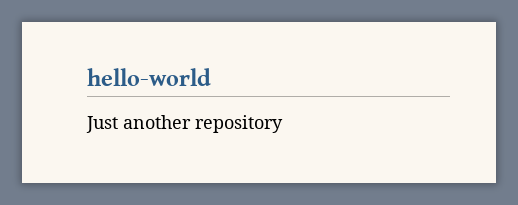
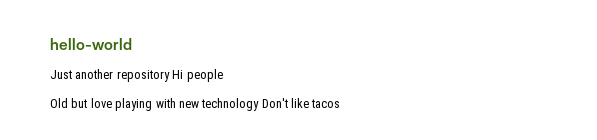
- Just another repository
+ Just another repository Hi people
+ Old but love playing with new technology Don't like tacos

